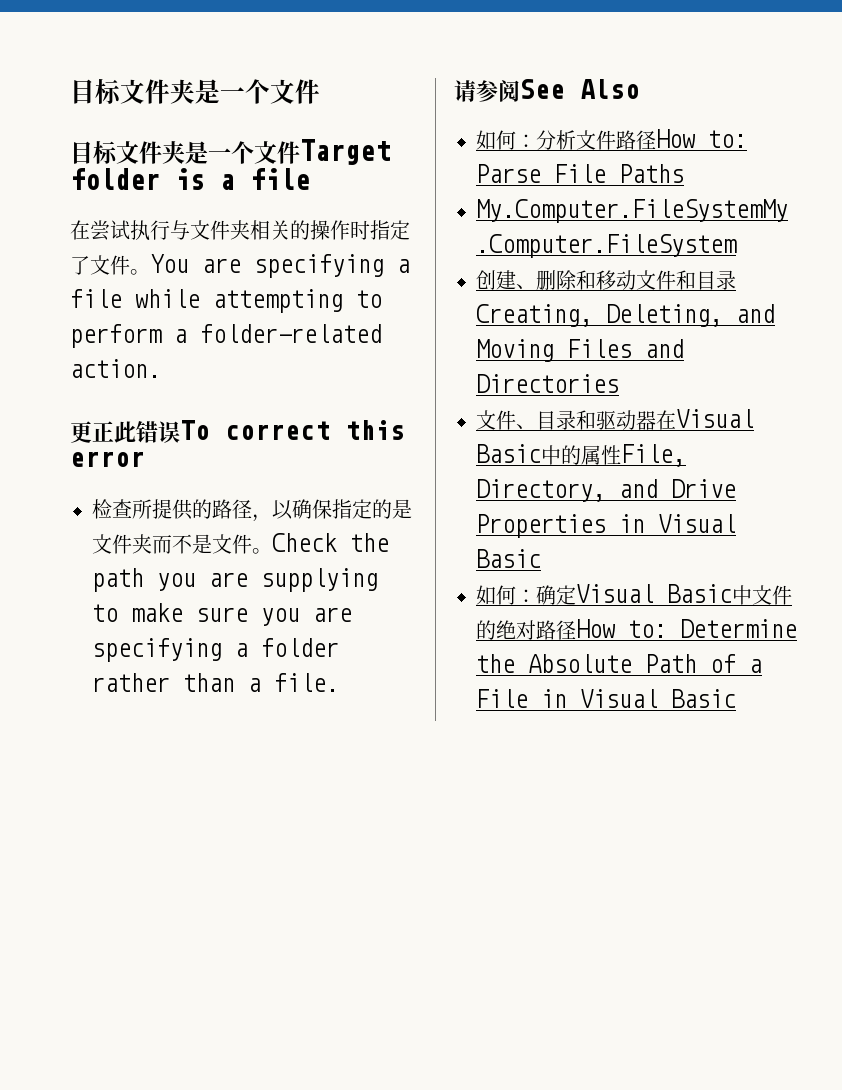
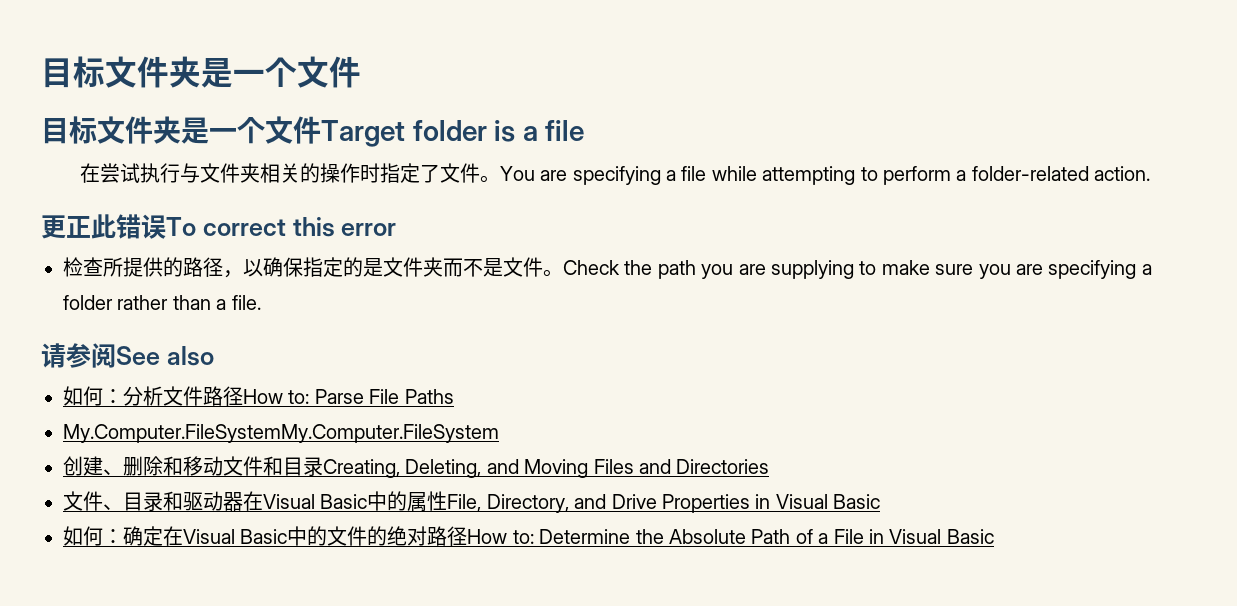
- 请参阅See Also
+ 请参阅See also
- 如何：确定Visual Basic中文件的绝对路径How to: Determine the Absolute Path of a File in Visual Basic
+ 如何：确定在Visual Basic中的文件的绝对路径How to: Determine the Absolute Path of a File in Visual Basic

